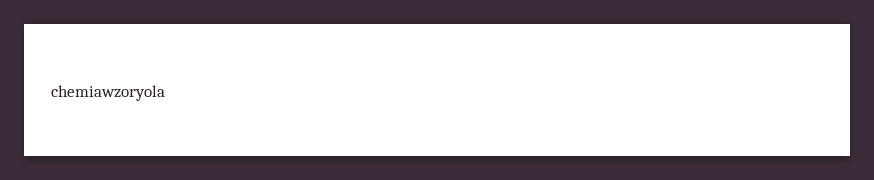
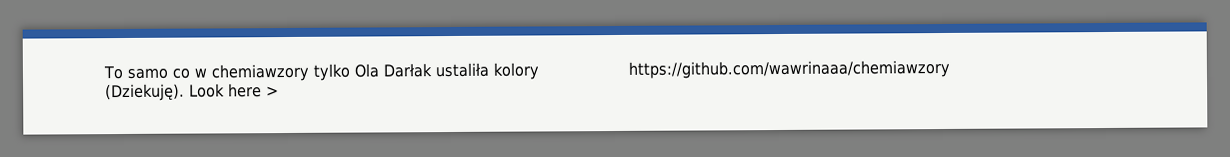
- chemiawzoryola
+ To samo co w chemiawzory tylko Ola Darłak ustaliła kolory (Dziekuję). Look here > https://github.com/wawrinaaa/chemiawzory

